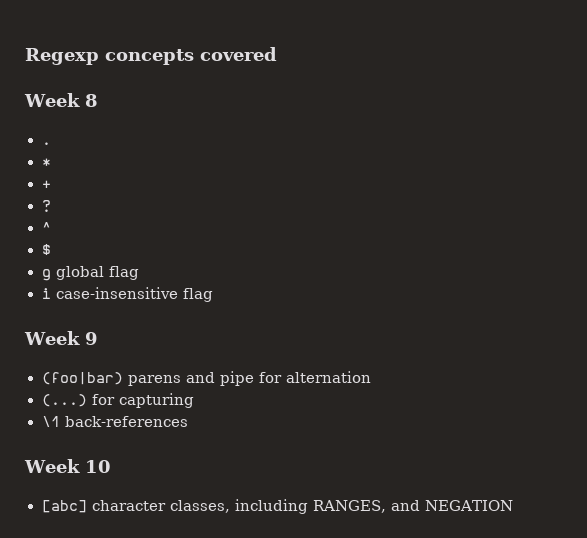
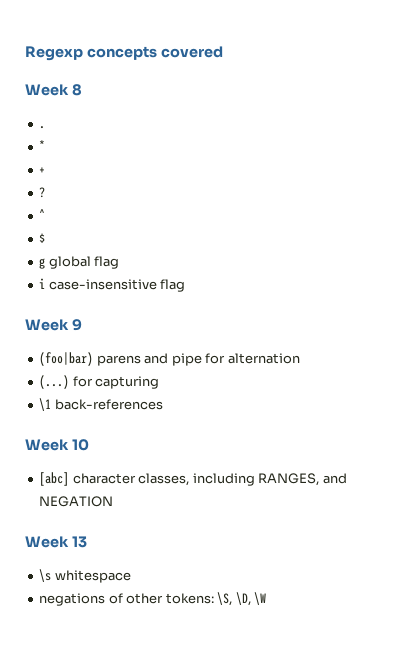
+ Week 13
+ \s whitespace
+ negations of other tokens: \S, \D, \W

